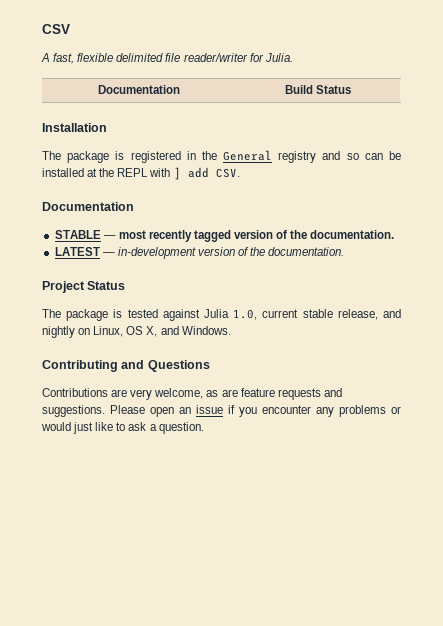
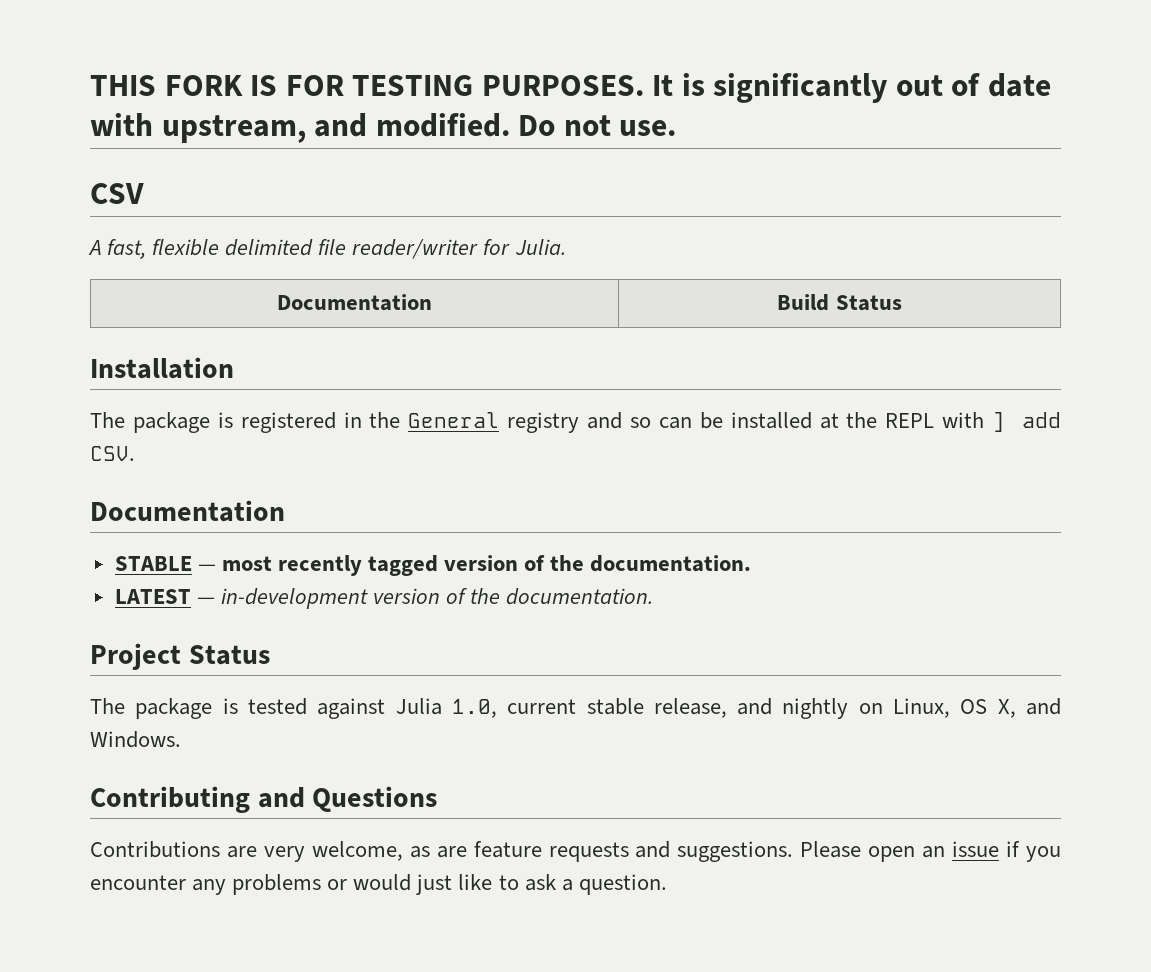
+ THIS FORK IS FOR TESTING PURPOSES. It is significantly out of date with upstream, and modified. Do not use.

